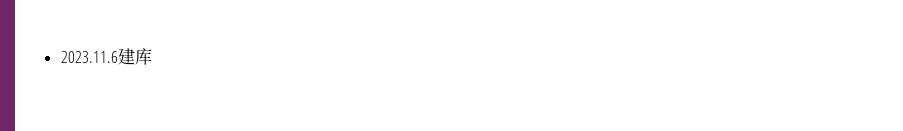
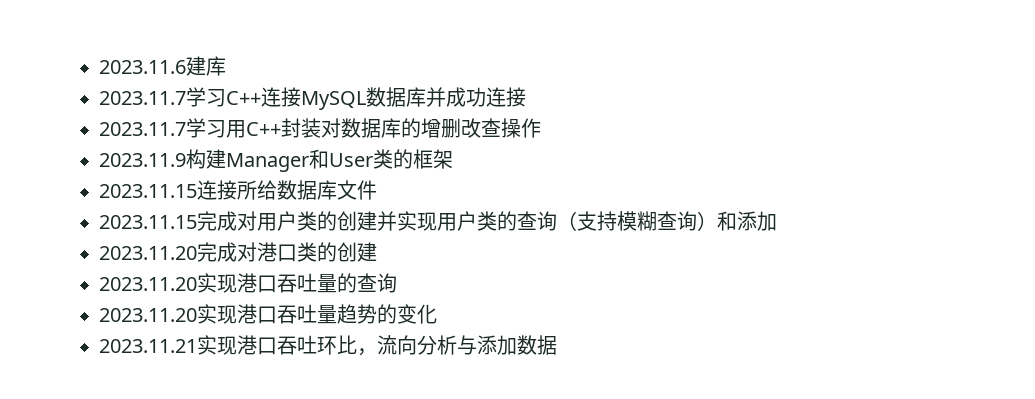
+ 2023.11.7学习C++连接MySQL数据库并成功连接
+ 2023.11.7学习用C++封装对数据库的增删改查操作
+ 2023.11.9构建Manager和User类的框架
+ 2023.11.15连接所给数据库文件
+ 2023.11.15完成对用户类的创建并实现用户类的查询（支持模糊查询）和添加
+ 2023.11.20完成对港口类的创建
+ 2023.11.20实现港口吞吐量的查询
+ 2023.11.20实现港口吞吐量趋势的变化
+ 2023.11.21实现港口吞吐环比，流向分析与添加数据

